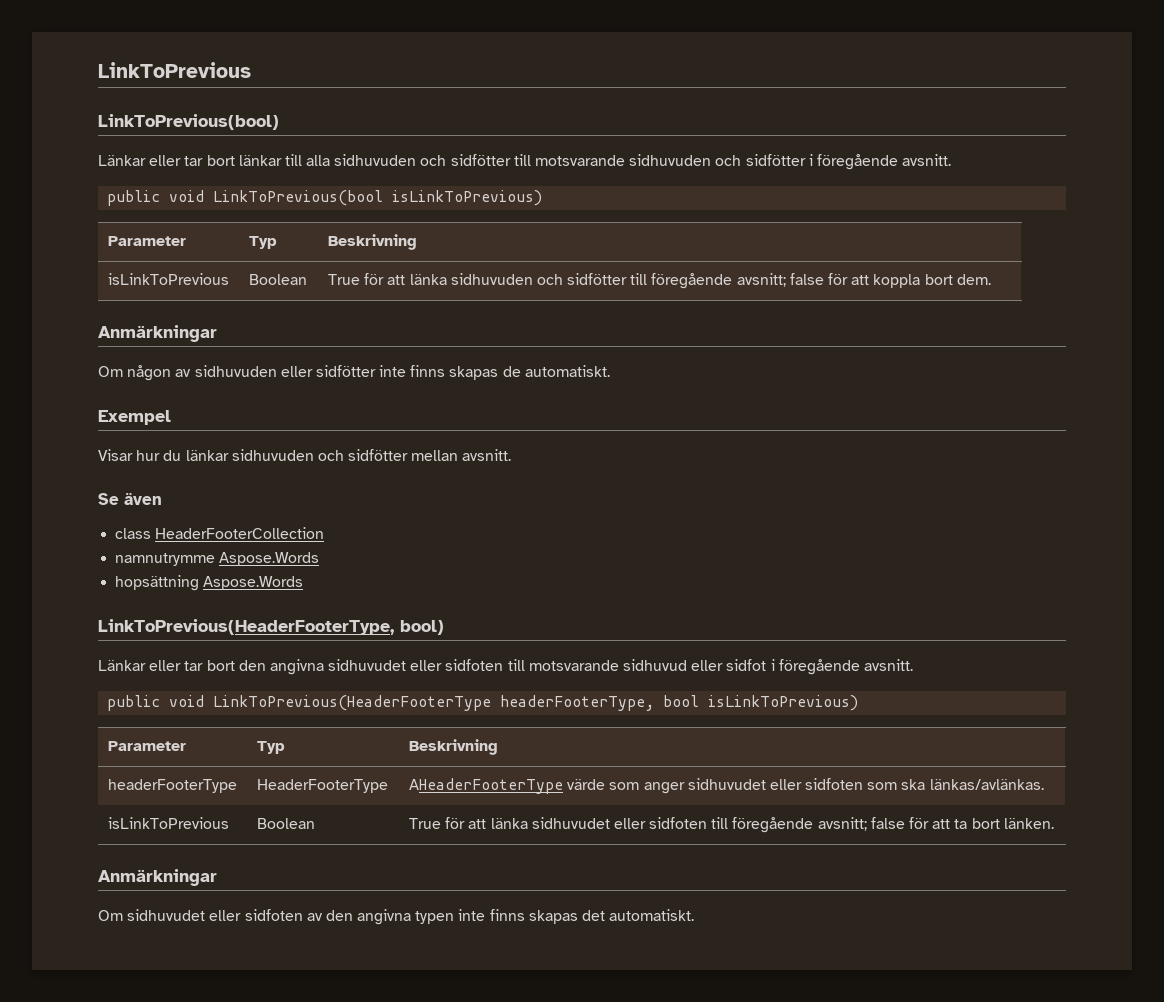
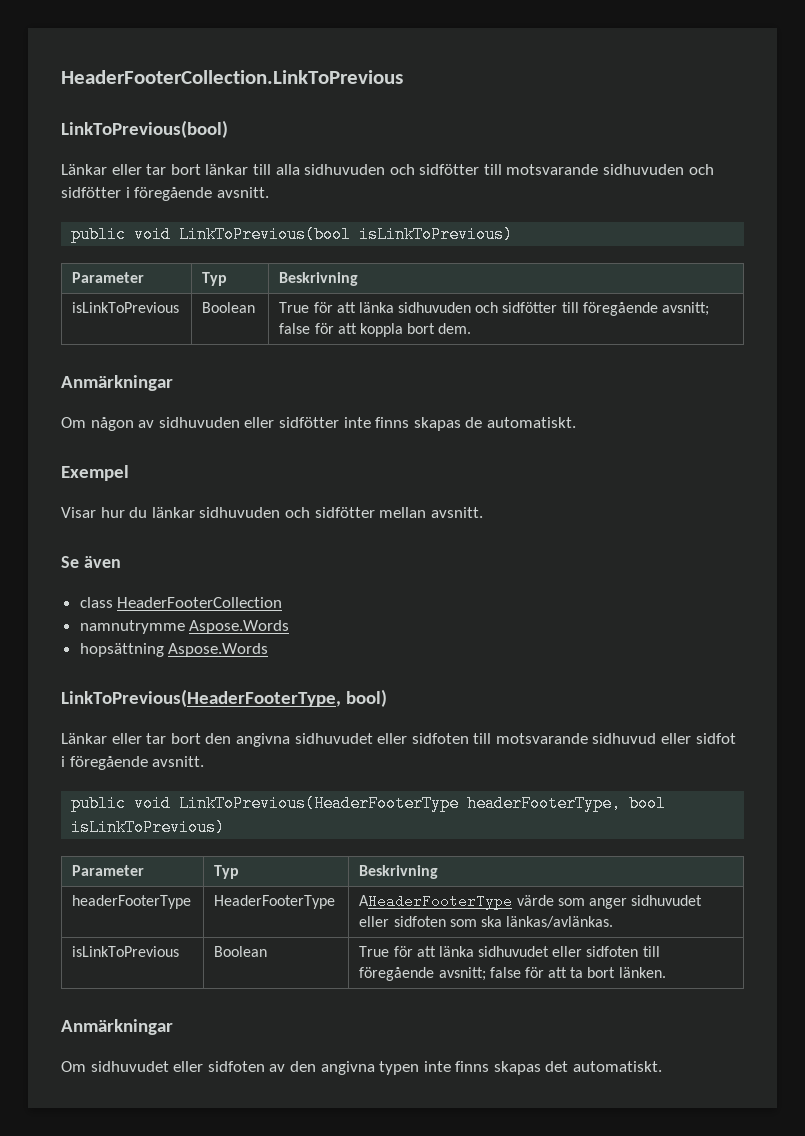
- LinkToPrevious
+ HeaderFooterCollection.LinkToPrevious

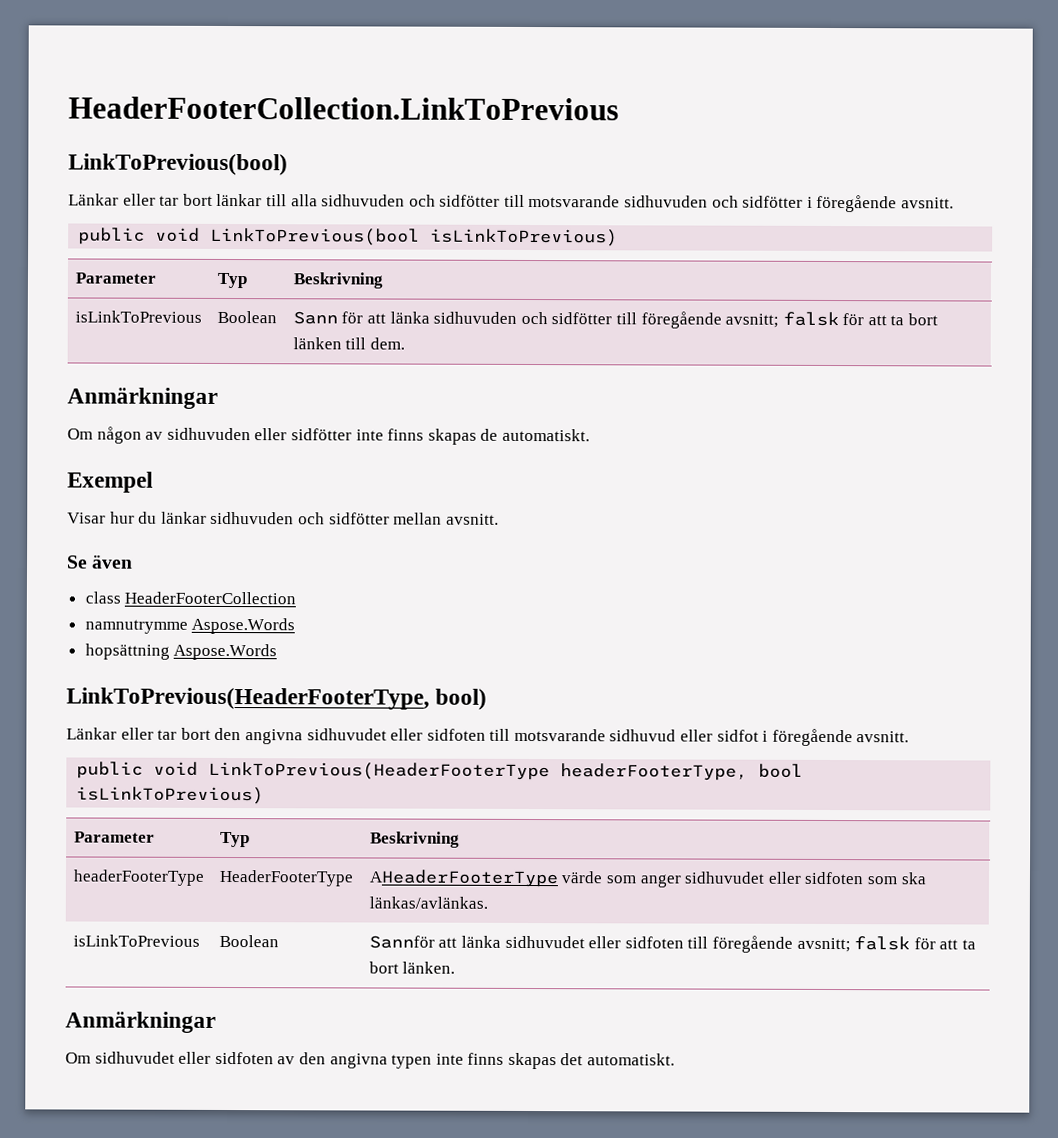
- isLinkToPrevious | Boolean | True för att länka sidhuvuden och sidfötter till föregående avsnitt; false för att koppla bort dem.
+ isLinkToPrevious | Boolean | Sann för att länka sidhuvuden och sidfötter till föregående avsnitt; falsk för att ta bort länken till dem.
- isLinkToPrevious | Boolean | True för att länka sidhuvudet eller sidfoten till föregående avsnitt; false för att ta bort länken.
+ isLinkToPrevious | Boolean | Sannför att länka sidhuvudet eller sidfoten till föregående avsnitt; falsk för att ta bort länken.

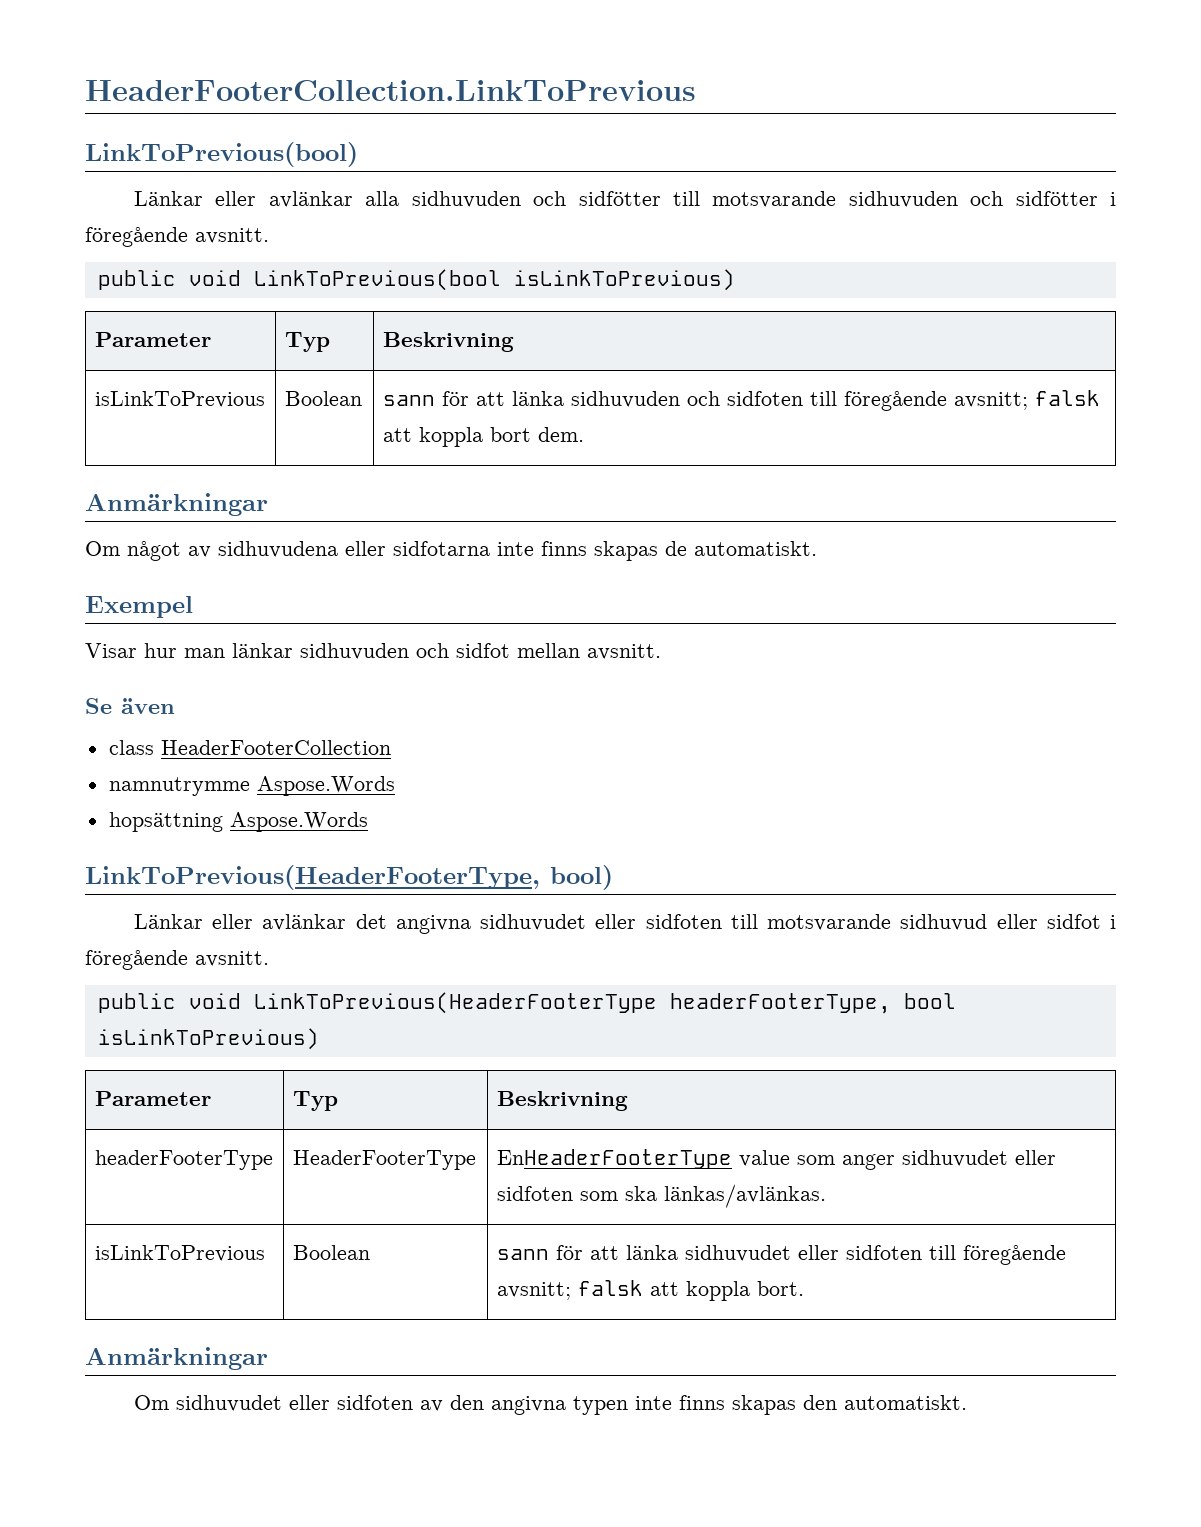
- Länkar eller tar bort länkar till alla sidhuvuden och sidfötter till motsvarande sidhuvuden och sidfötter i föregående avsnitt.
+ Länkar eller avlänkar alla sidhuvuden och sidfötter till motsvarande sidhuvuden och sidfötter i föregående avsnitt.
- isLinkToPrevious | Boolean | Sann för att länka sidhuvuden och sidfötter till föregående avsnitt; falsk för att ta bort länken till dem.
+ isLinkToPrevious | Boolean | sann för att länka sidhuvuden och sidfoten till föregående avsnitt; falsk att koppla bort dem.
  Anmärkningar
- Om någon av sidhuvuden eller sidfötter inte finns skapas de automatiskt.
+ Om något av sidhuvudena eller sidfotarna inte finns skapas de automatiskt.
- Visar hur du länkar sidhuvuden och sidfötter mellan avsnitt.
+ Visar hur man länkar sidhuvuden och sidfot mellan avsnitt.
- Länkar eller tar bort den angivna sidhuvudet eller sidfoten till motsvarande sidhuvud eller sidfot i föregående avsnitt.
+ Länkar eller avlänkar det angivna sidhuvudet eller sidfoten till motsvarande sidhuvud eller sidfot i föregående avsnitt.
- headerFooterType | HeaderFooterType | AHeaderFooterType värde som anger sidhuvudet eller sidfoten som ska länkas/avlänkas.
+ headerFooterType | HeaderFooterType | EnHeaderFooterType value som anger sidhuvudet eller sidfoten som ska länkas/avlänkas.
- isLinkToPrevious | Boolean | Sannför att länka sidhuvudet eller sidfoten till föregående avsnitt; falsk för att ta bort länken.
+ isLinkToPrevious | Boolean | sann för att länka sidhuvudet eller sidfoten till föregående avsnitt; falsk att koppla bort.
- Om sidhuvudet eller sidfoten av den angivna typen inte finns skapas det automatiskt.
+ Om sidhuvudet eller sidfoten av den angivna typen inte finns skapas den automatiskt.

